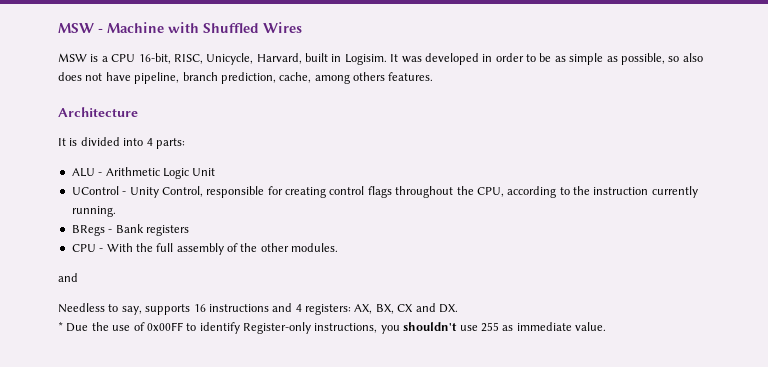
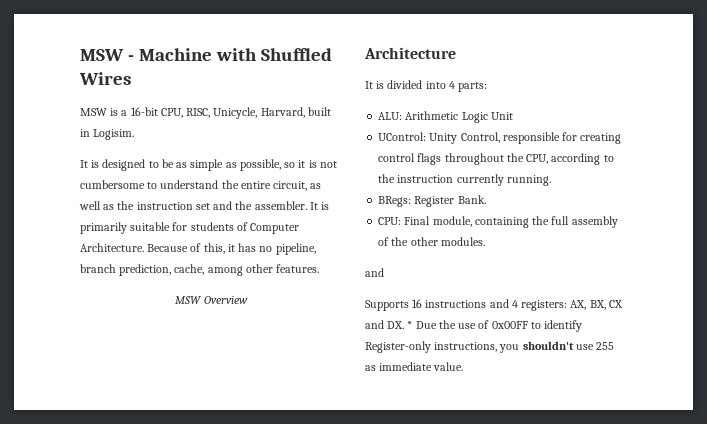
- MSW is a CPU 16-bit, RISC, Unicycle, Harvard, built in Logisim. It was developed in order to be as simple as possible, so also does not have pipeline, branch prediction, cache, among others features.
+ MSW is a 16-bit CPU, RISC, Unicycle, Harvard, built in Logisim.
+ It is designed to be as simple as possible, so it is not cumbersome to understand the entire circuit, as well as the instruction set and the assembler. It is primarily suitable for students of Computer Architecture. Because of this, it has no pipeline, branch prediction, cache, among other features.
+ MSW Overview
- ALU - Arithmetic Logic Unit
+ ALU: Arithmetic Logic Unit
- UControl - Unity Control, responsible for creating control flags throughout the CPU, according to the instruction currently running.
+ UControl: Unity Control, responsible for creating control flags throughout the CPU, according to the instruction currently running.
- BRegs - Bank registers
- CPU - With the full assembly of the other modules.
+ BRegs: Register Bank.
+ CPU: Final module, containing the full assembly of the other modules.
- Needless to say, supports 16 instructions and 4 registers: AX, BX, CX and DX.
- * Due the use of 0x00FF to identify Register-only instructions, you shouldn't use 255 as immediate value.
+ Supports 16 instructions and 4 registers: AX, BX, CX and DX. * Due the use of 0x00FF to identify Register-only instructions, you shouldn't use 255 as immediate value.

